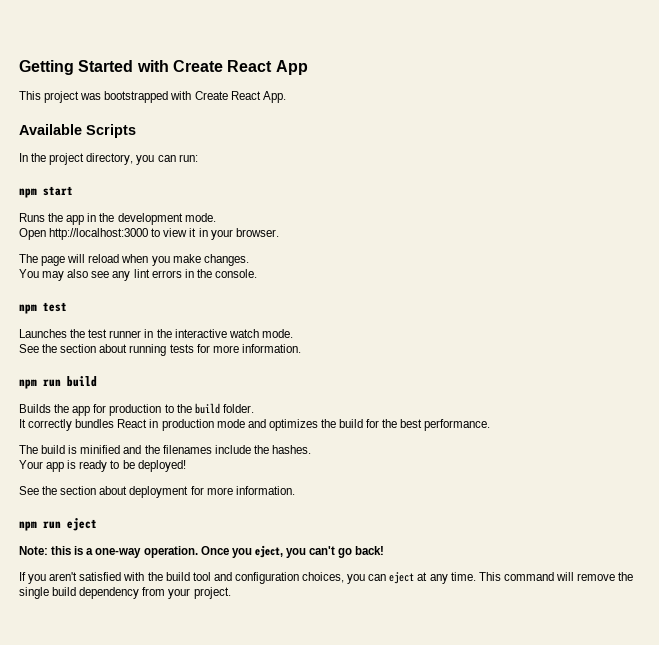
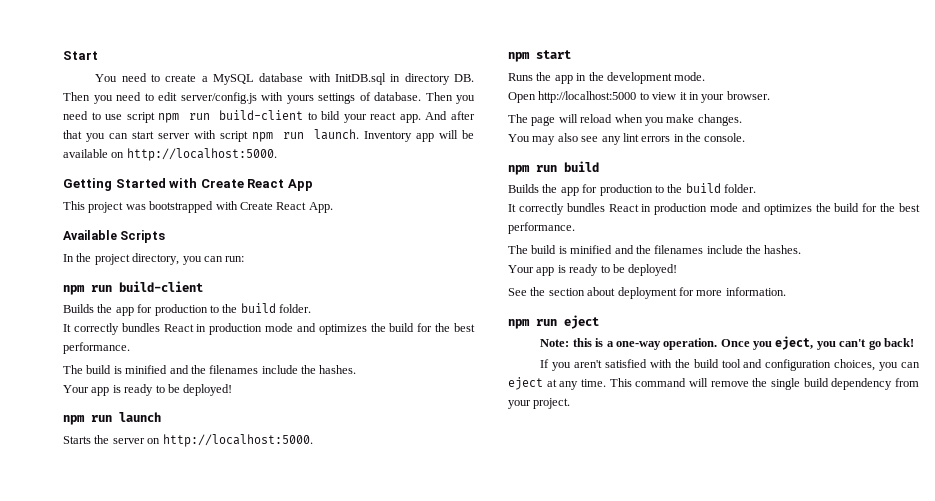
+ Start
+ You need to create a MySQL database with InitDB.sql in directory DB. Then you need to edit server/config.js with yours settings of database. Then you need to use script npm run build-client to bild your react app. And after that you can start server with script npm run launch. Inventory app will be available on http://localhost:5000.
  In the project directory, you can run:
+ npm run build-client
+ Builds the app for production to the build folder.
+ It correctly bundles React in production mode and optimizes the build for the best performance.
+ The build is minified and the filenames include the hashes.
+ Your app is ready to be deployed!
+ npm run launch
+ Starts the server on http://localhost:5000.
- Open http://localhost:3000 to view it in your browser.
+ Open http://localhost:5000 to view it in your browser.
- npm test
- Launches the test runner in the interactive watch mode.
- See the section about running tests for more information.

